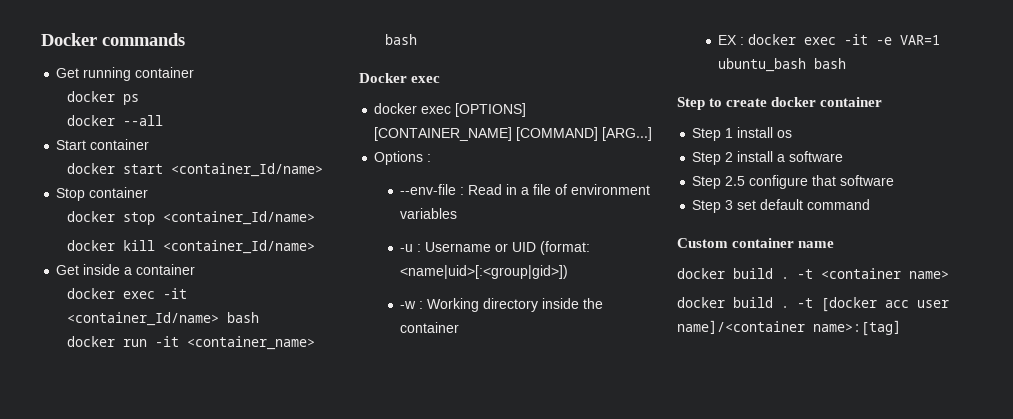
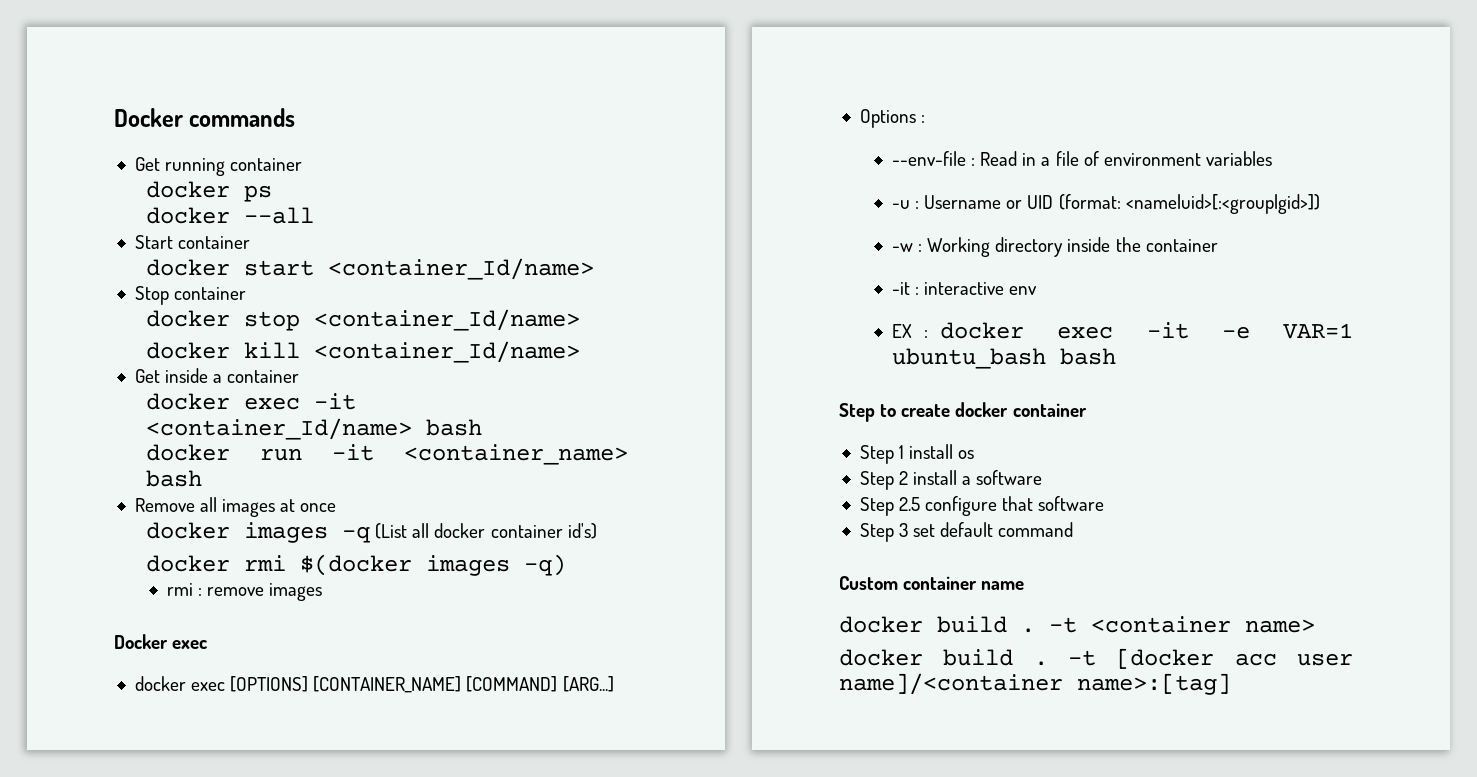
+ Remove all images at once
+ docker images -q (List all docker container id's)
+ docker rmi $(docker images -q)
+ rmi : remove images
+ -it : interactive env

